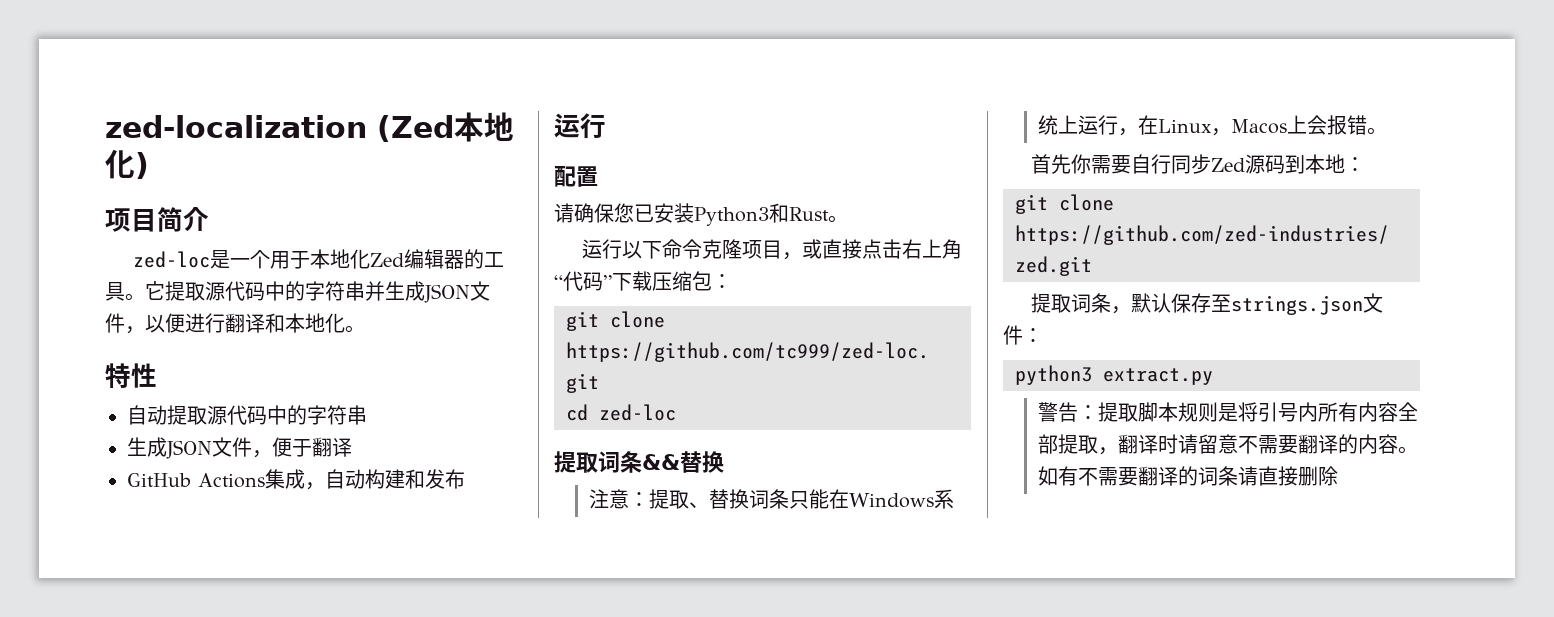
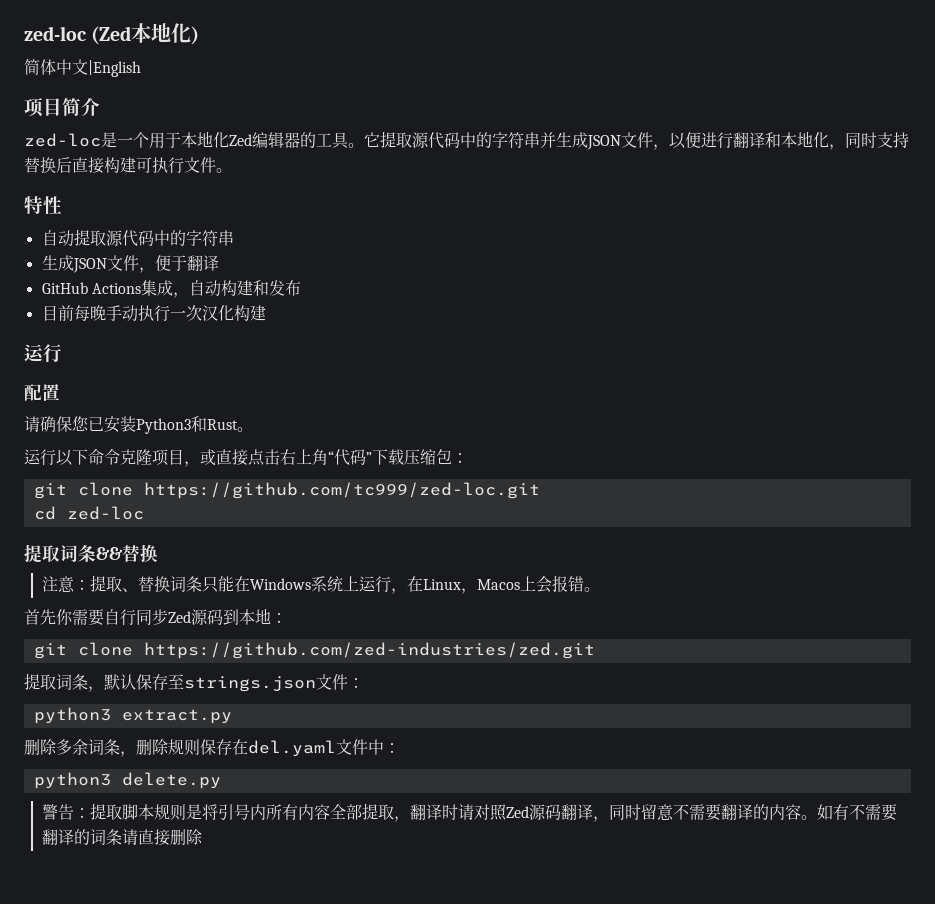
- zed-localization (Zed本地化)
+ zed-loc (Zed本地化)
+ 简体中文|English
- 它提取源代码中的字符串并生成JSON文件，以便进行翻译和本地化。
+ 它提取源代码中的字符串并生成JSON文件，以便进行翻译和本地化，同时支持替换后直接构建可执行文件。
+ 目前每晚手动执行一次汉化构建
+ 删除多余词条，删除规则保存在del.yaml文件中：
+ python3 delete.py
- 警告：提取脚本规则是将引号内所有内容全部提取，翻译时请留意不需要翻译的内容。
+ 警告：提取脚本规则是将引号内所有内容全部提取，翻译时请对照Zed源码翻译，同时留意不需要翻译的内容。

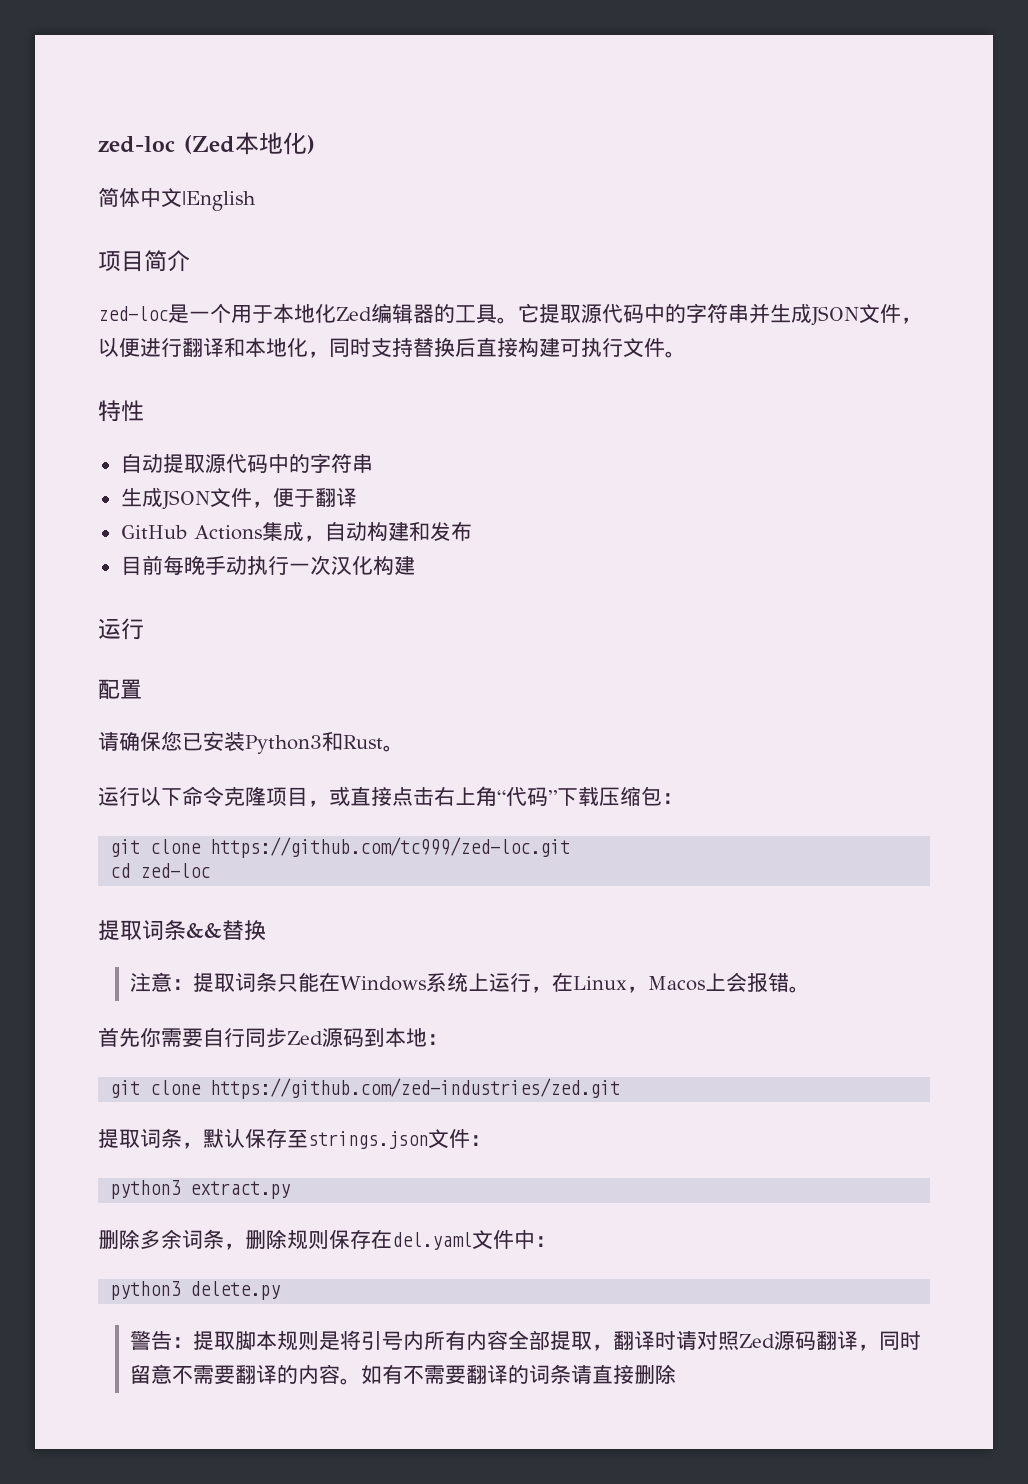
- 注意：提取、替换词条只能在Windows系统上运行，在Linux，Macos上会报错。
+ 注意：提取词条只能在Windows系统上运行，在Linux，Macos上会报错。

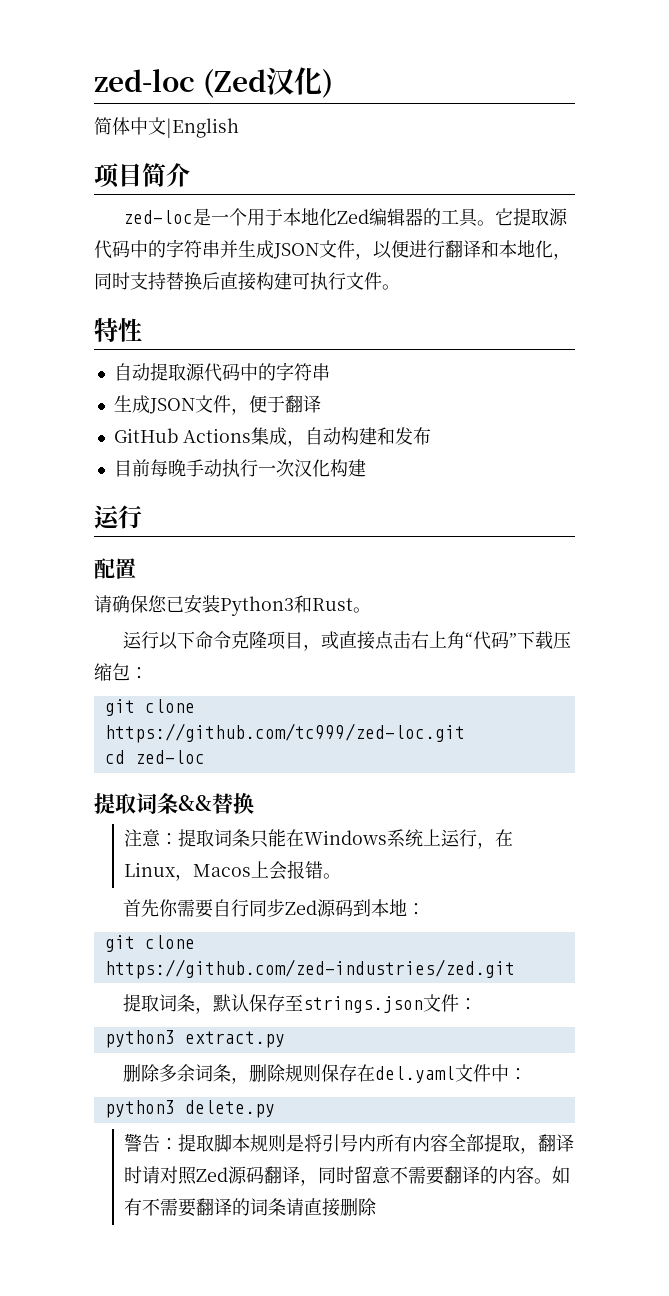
- zed-loc (Zed本地化)
+ zed-loc (Zed汉化)

